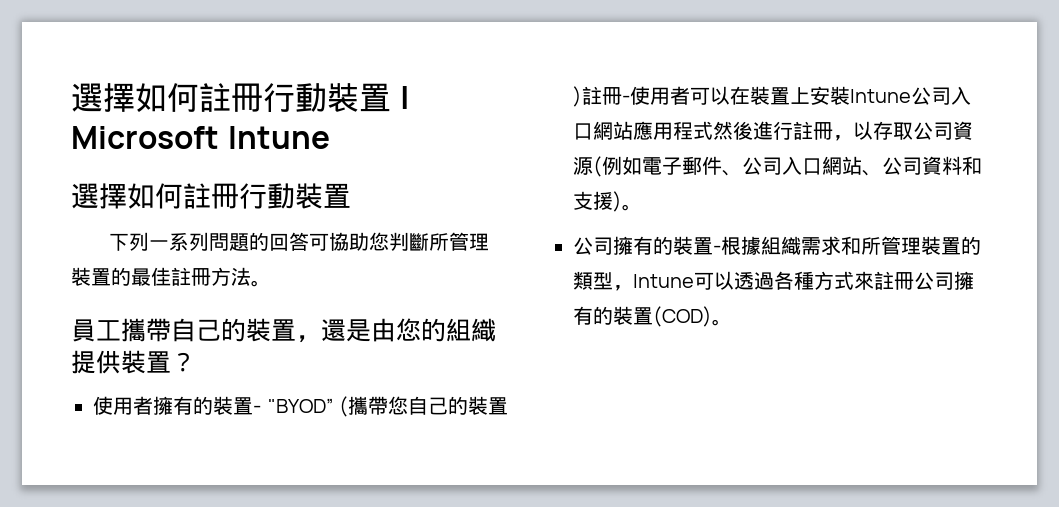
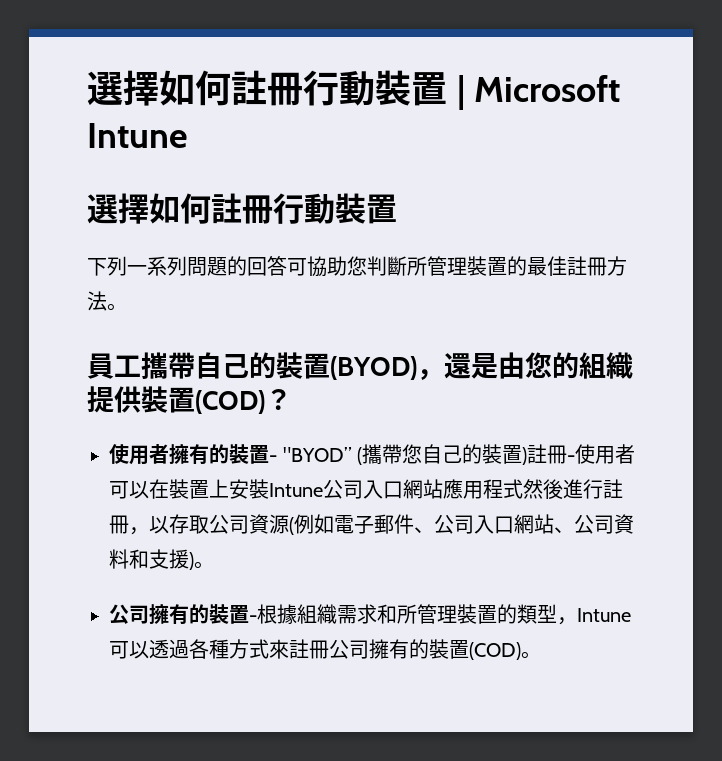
- 員工攜帶自己的裝置，還是由您的組織提供裝置？
+ 員工攜帶自己的裝置(BYOD)，還是由您的組織提供裝置(COD)？

